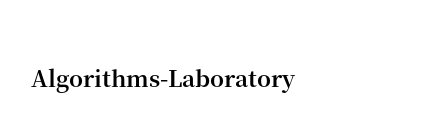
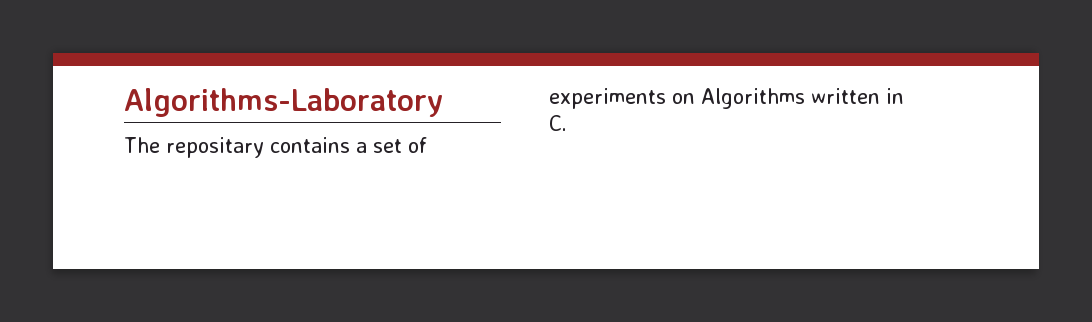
+ The repositary contains a set of experiments on Algorithms written in C.

